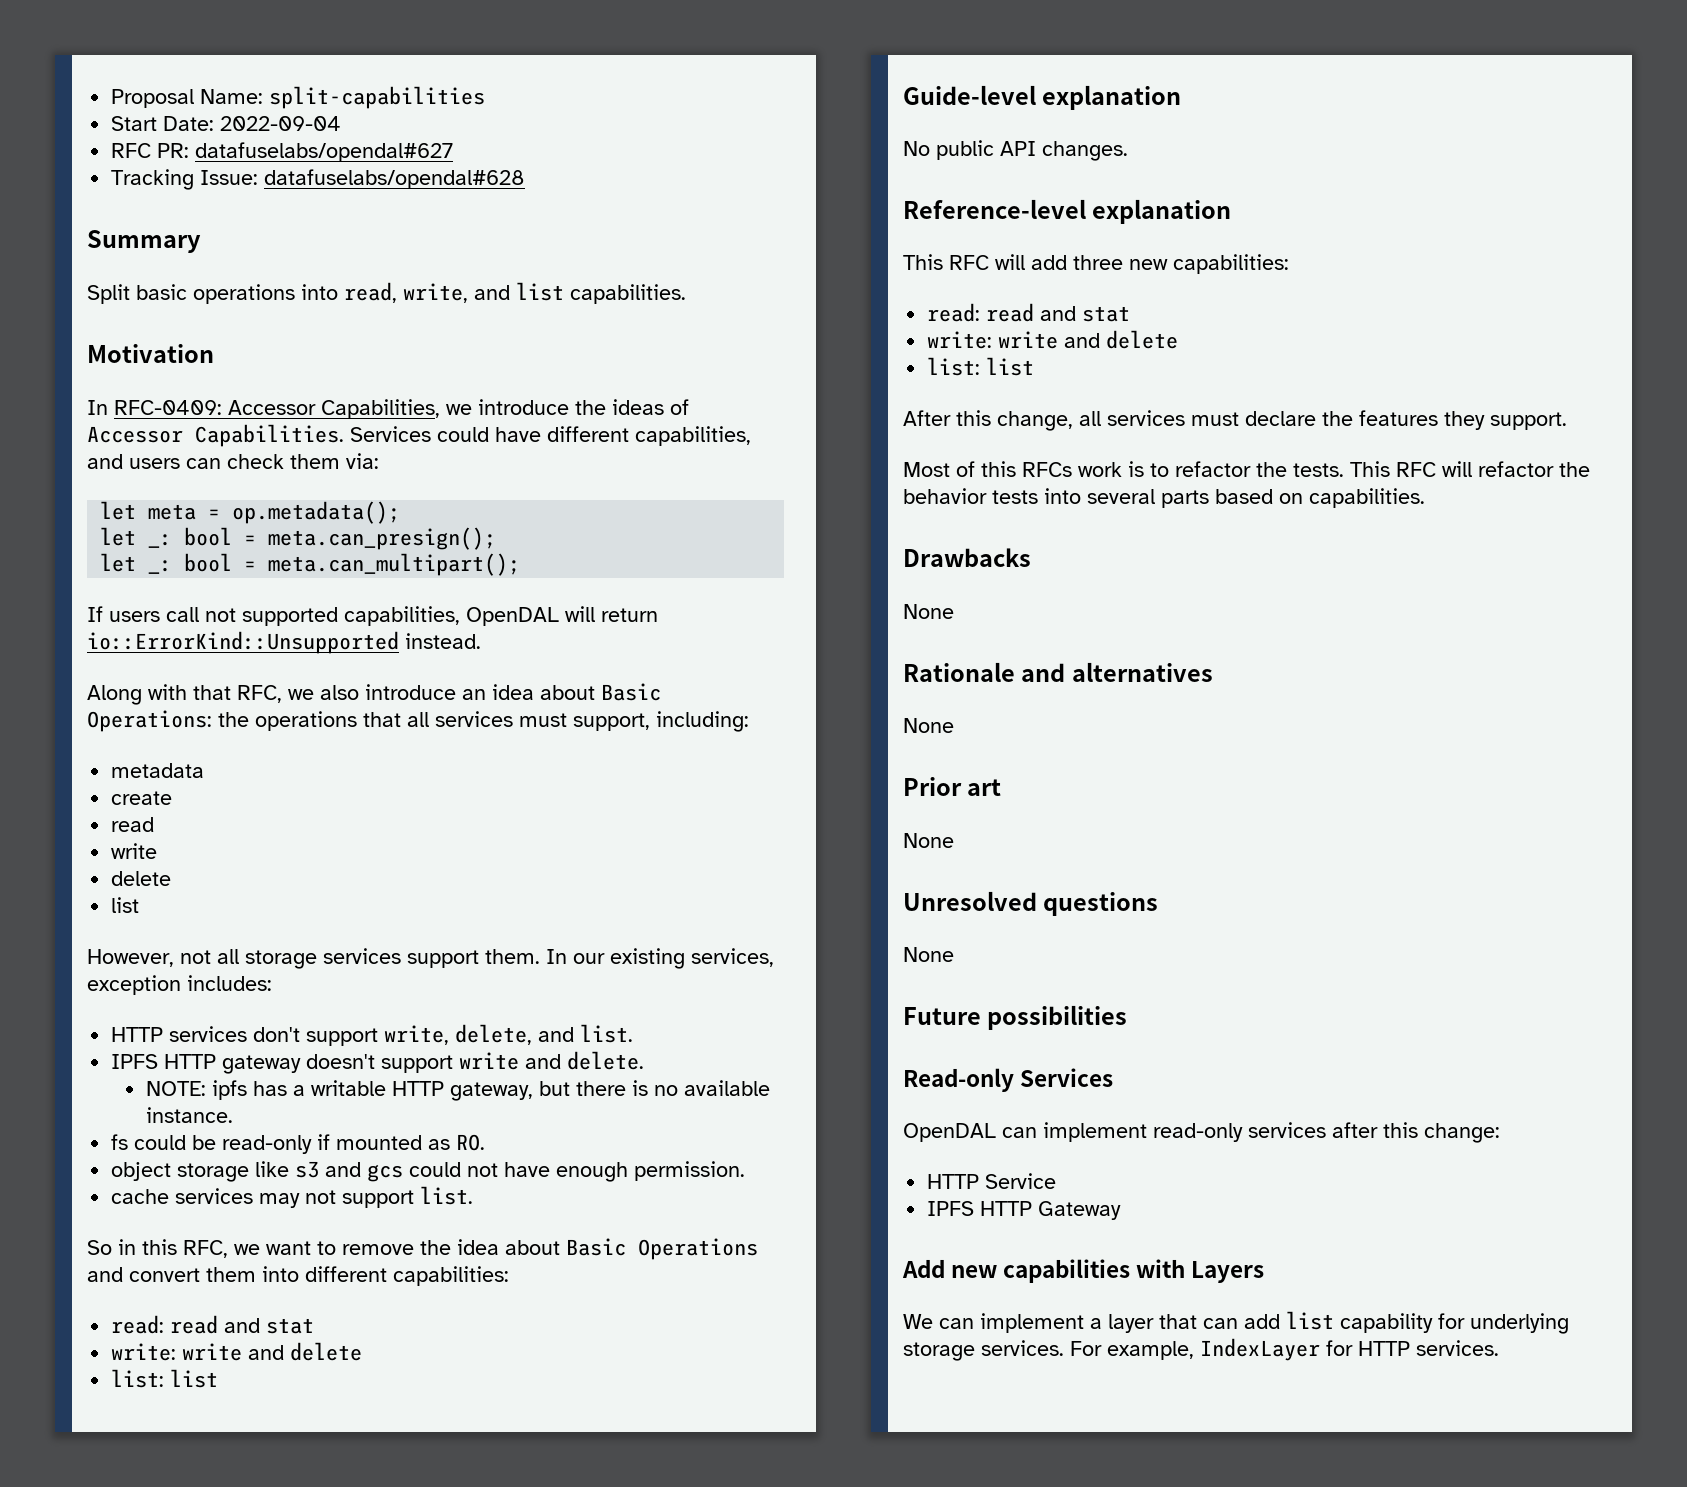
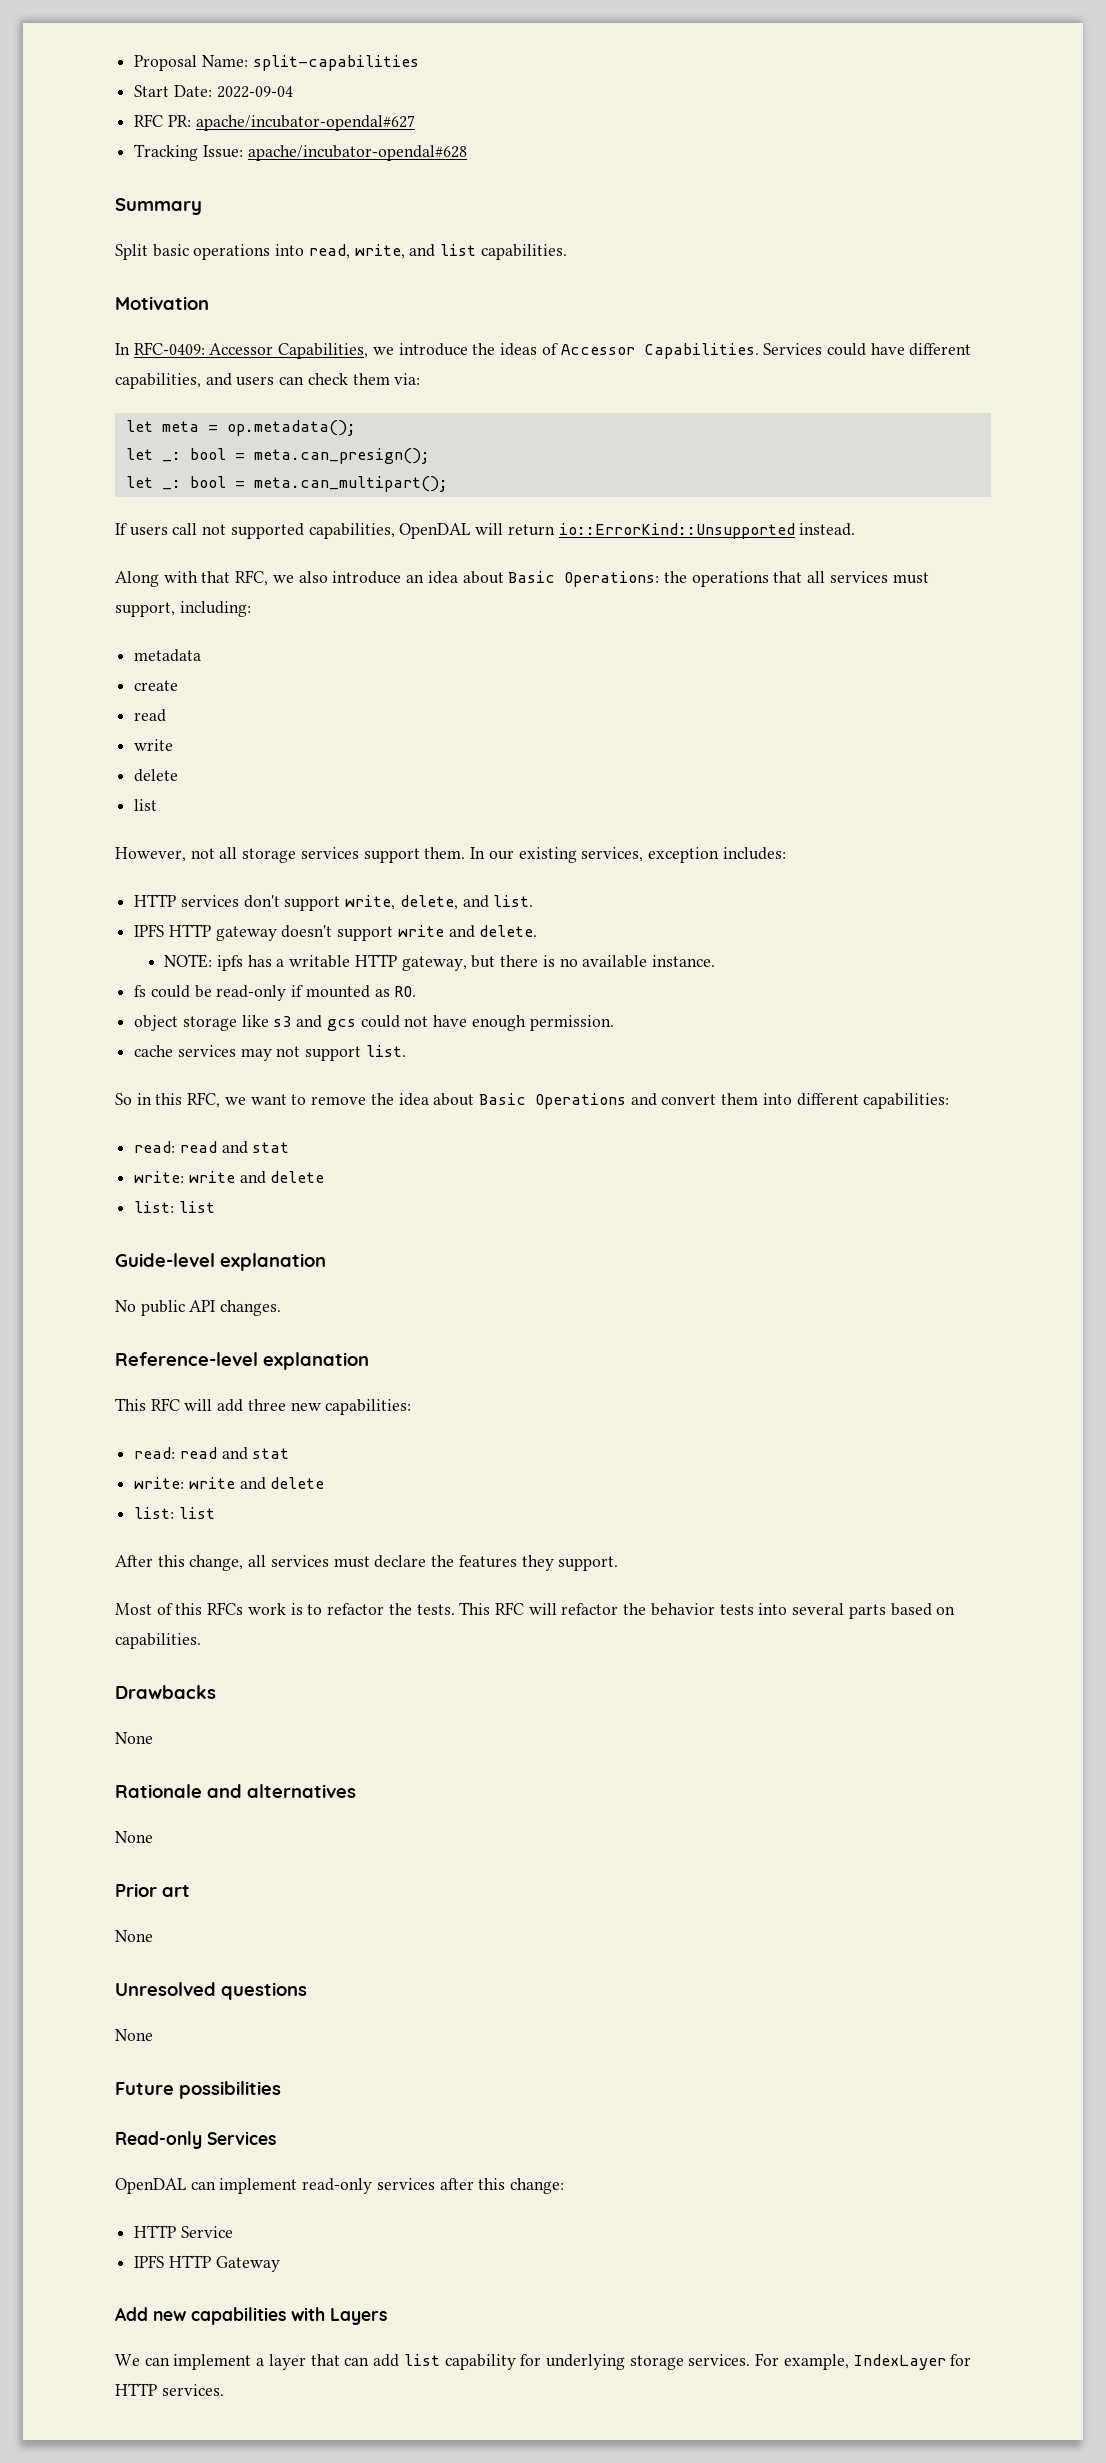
- RFC PR: datafuselabs/opendal#627
+ RFC PR: apache/incubator-opendal#627
- Tracking Issue: datafuselabs/opendal#628
+ Tracking Issue: apache/incubator-opendal#628

